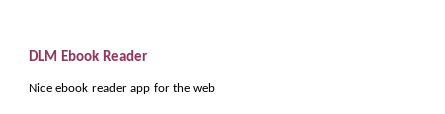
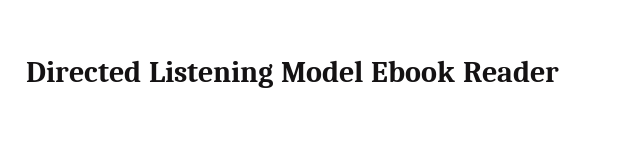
- DLM Ebook Reader
+ Directed Listening Model Ebook Reader
- Nice ebook reader app for the web

